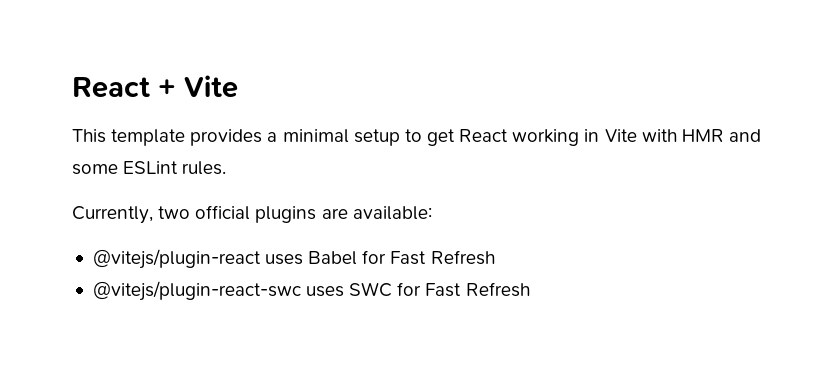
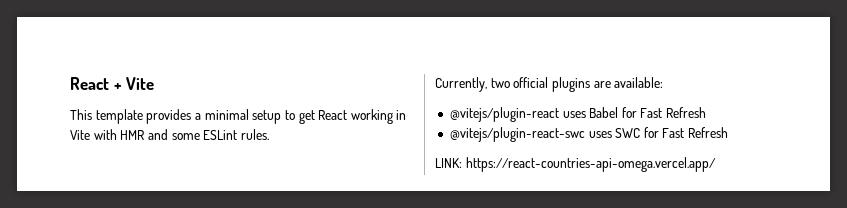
+ LINK: https://react-countries-api-omega.vercel.app/

